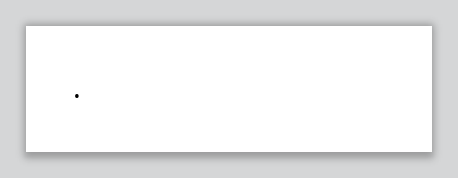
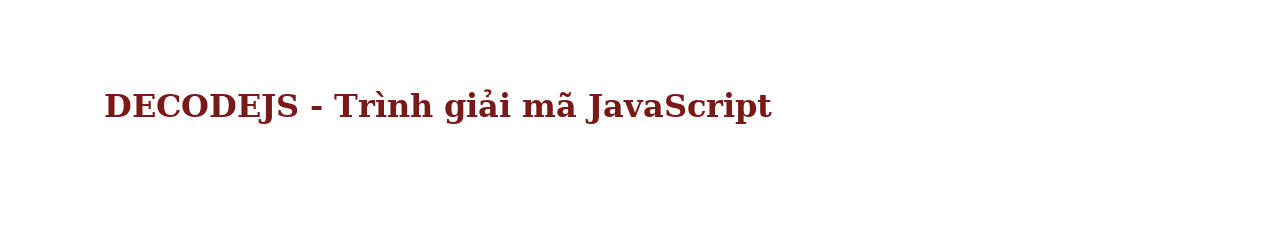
- .
+ DECODEJS - Trình giải mã JavaScript

